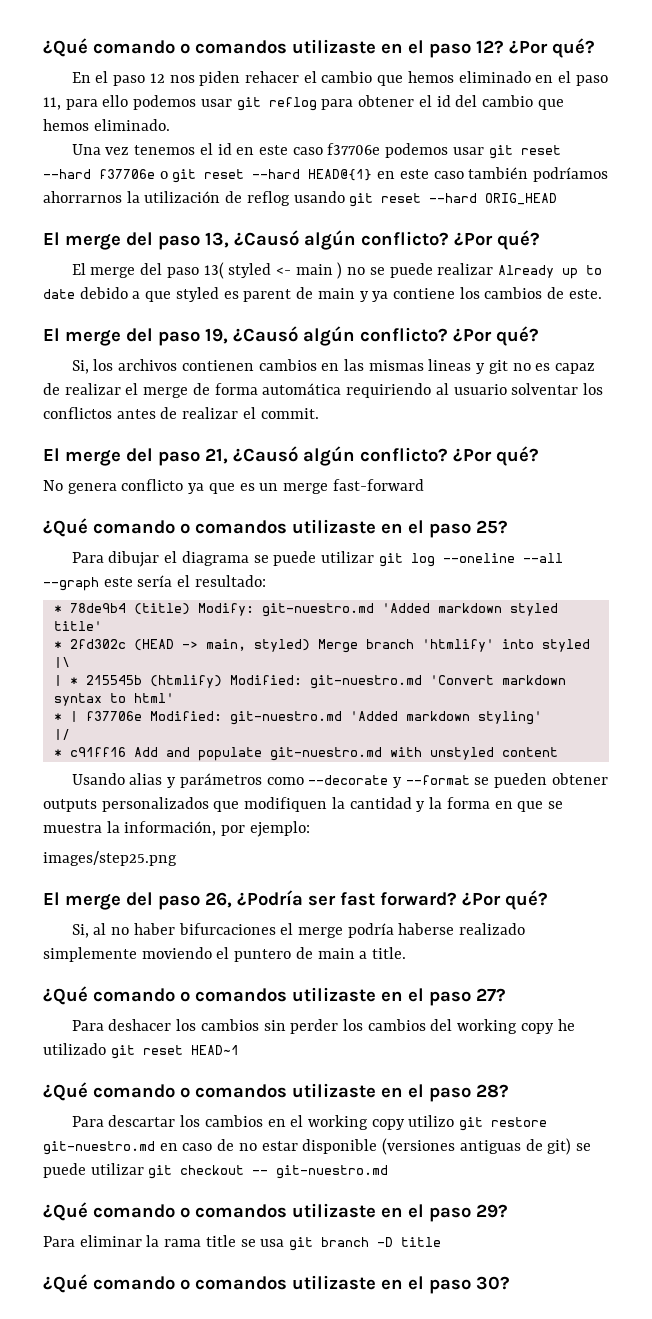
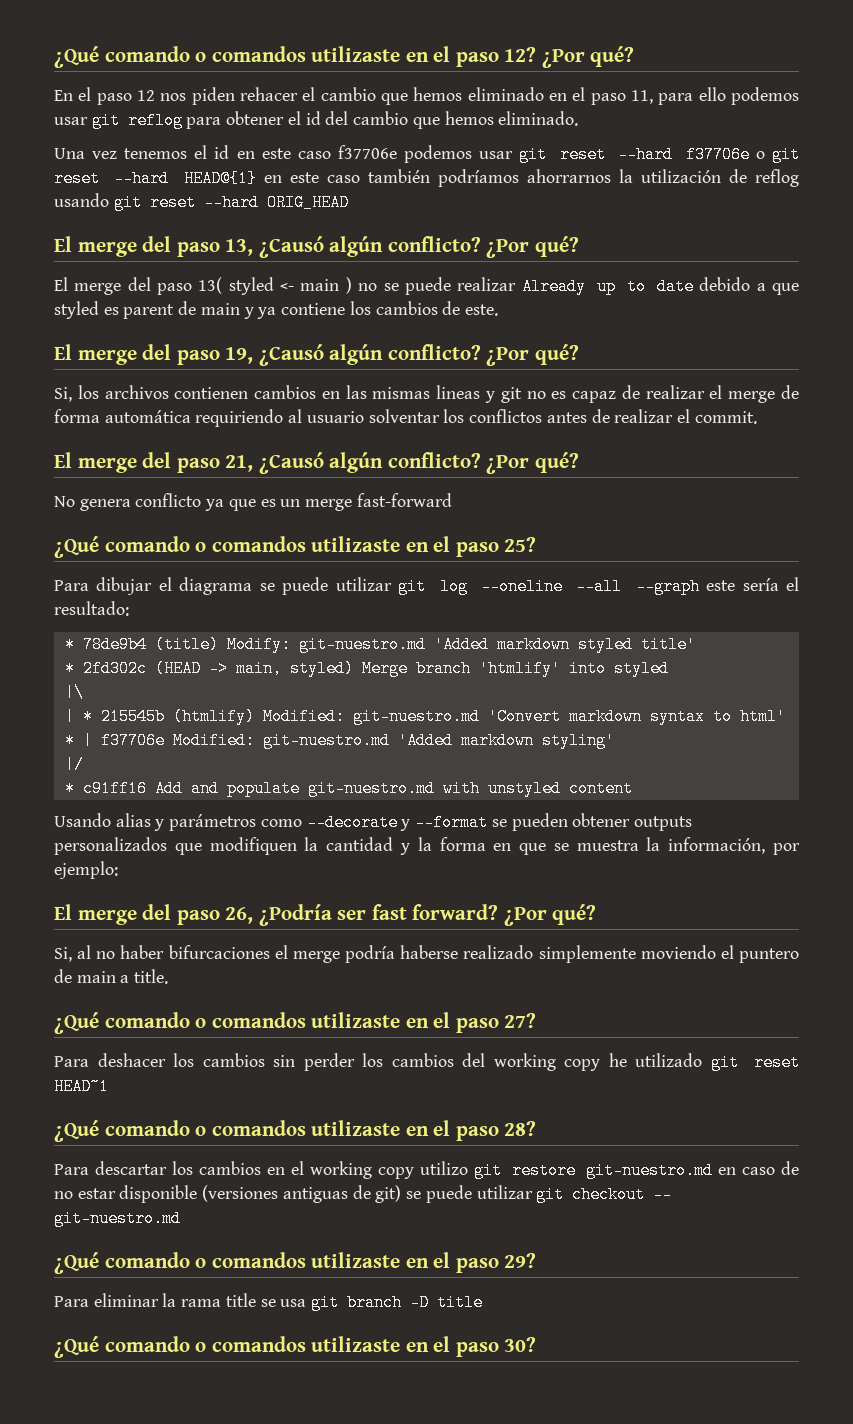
- images/step25.png

